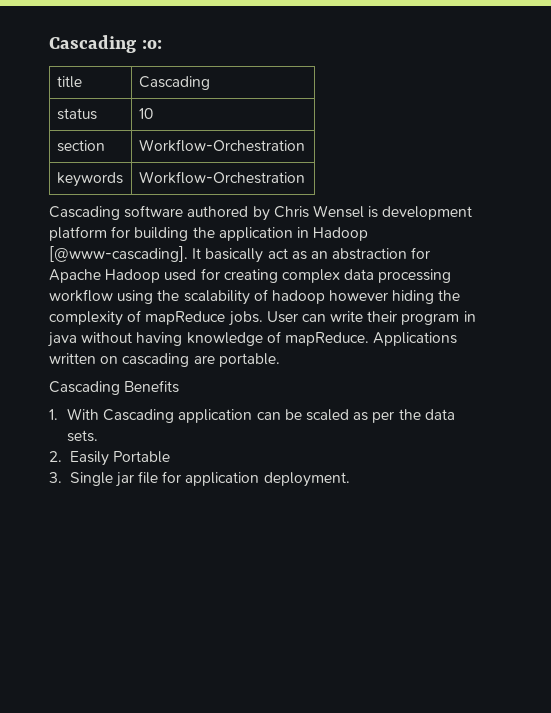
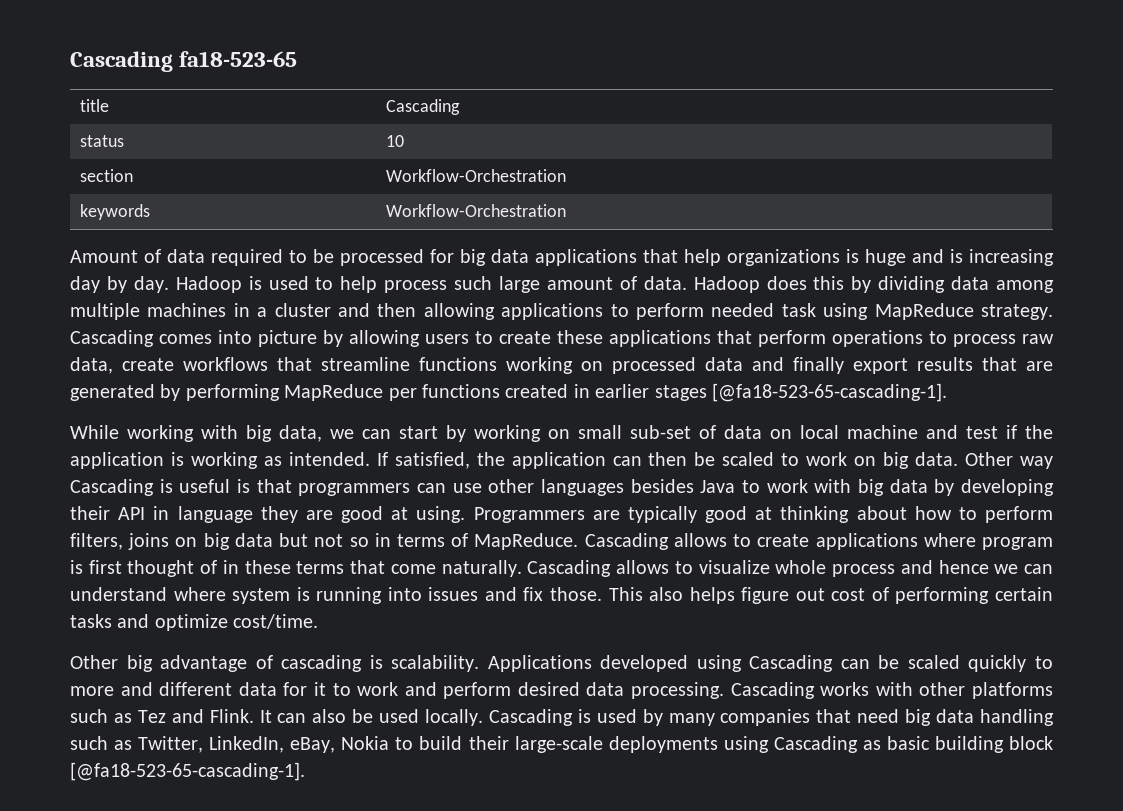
- Cascading :o:
+ Cascading fa18-523-65
- Cascading software authored by Chris Wensel is development platform for building the application in Hadoop [@www-cascading]. It basically act as an abstraction for Apache Hadoop used for creating complex data processing workflow using the scalability of hadoop however hiding the complexity of mapReduce jobs. User can write their program in java without having knowledge of mapReduce. Applications written on cascading are portable.
- Cascading Benefits
- 1. With Cascading application can be scaled as per the data sets.
- 2. Easily Portable
- 3. Single jar file for application deployment.
+ Amount of data required to be processed for big data applications that help organizations is huge and is increasing day by day. Hadoop is used to help process such large amount of data. Hadoop does this by dividing data among multiple machines in a cluster and then allowing applications to perform needed task using MapReduce strategy. Cascading comes into picture by allowing users to create these applications that perform operations to process raw data, create workflows that streamline functions working on processed data and finally export results that are generated by performing MapReduce per functions created in earlier stages [@fa18-523-65-cascading-1].
+ While working with big data, we can start by working on small sub-set of data on local machine and test if the application is working as intended. If satisfied, the application can then be scaled to work on big data. Other way Cascading is useful is that programmers can use other languages besides Java to work with big data by developing their API in language they are good at using. Programmers are typically good at thinking about how to perform filters, joins on big data but not so in terms of MapReduce. Cascading allows to create applications where program is first thought of in these terms that come naturally. Cascading allows to visualize whole process and hence we can understand where system is running into issues and fix those. This also helps figure out cost of performing certain tasks and optimize cost/time.
+ Other big advantage of cascading is scalability. Applications developed using Cascading can be scaled quickly to more and different data for it to work and perform desired data processing. Cascading works with other platforms such as Tez and Flink. It can also be used locally. Cascading is used by many companies that need big data handling such as Twitter, LinkedIn, eBay, Nokia to build their large-scale deployments using Cascading as basic building block [@fa18-523-65-cascading-1].

